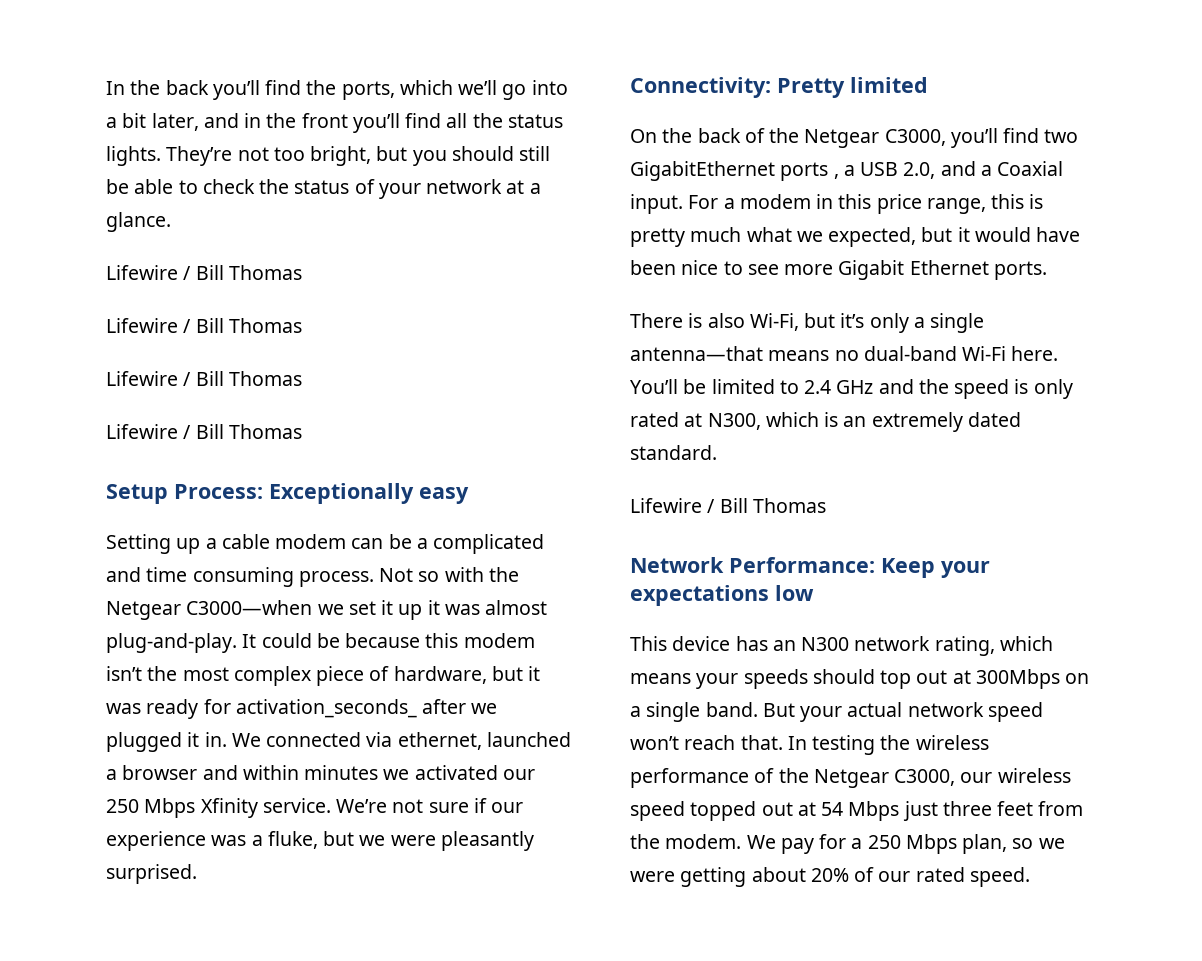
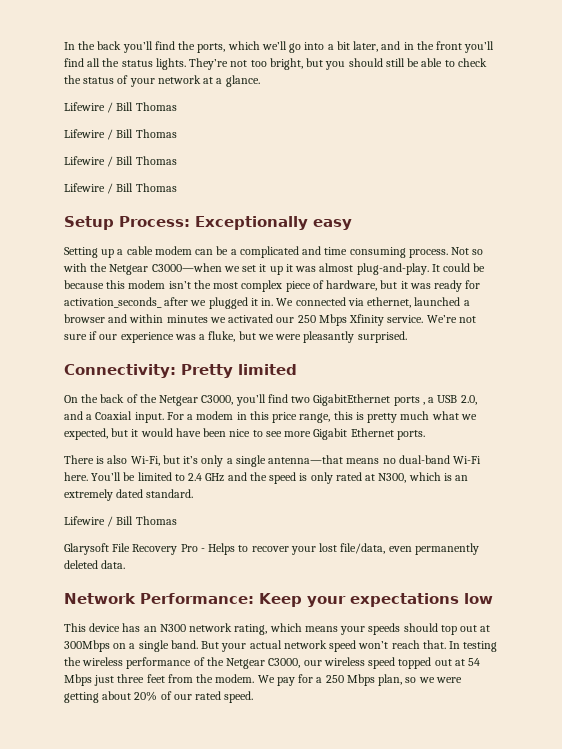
+ Glarysoft File Recovery Pro - Helps to recover your lost file/data, even permanently deleted data.

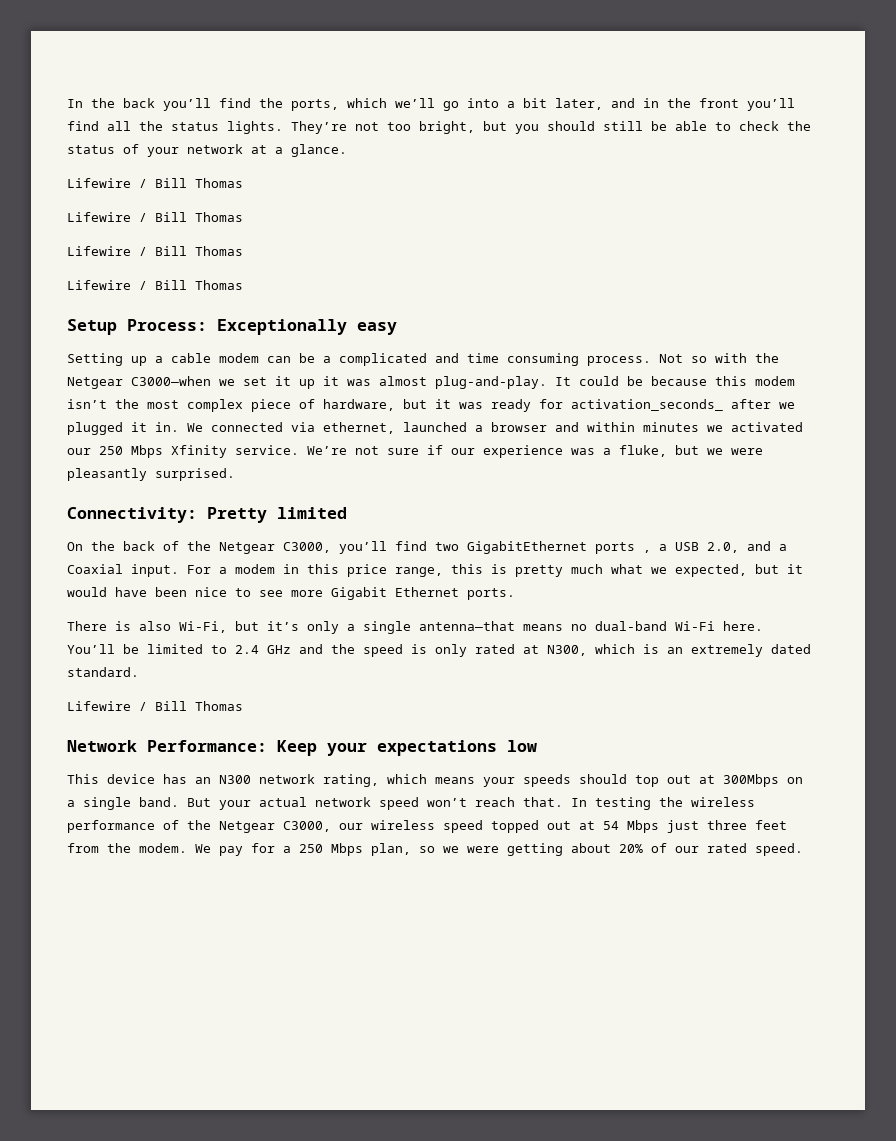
- Glarysoft File Recovery Pro - Helps to recover your lost file/data, even permanently deleted data.

